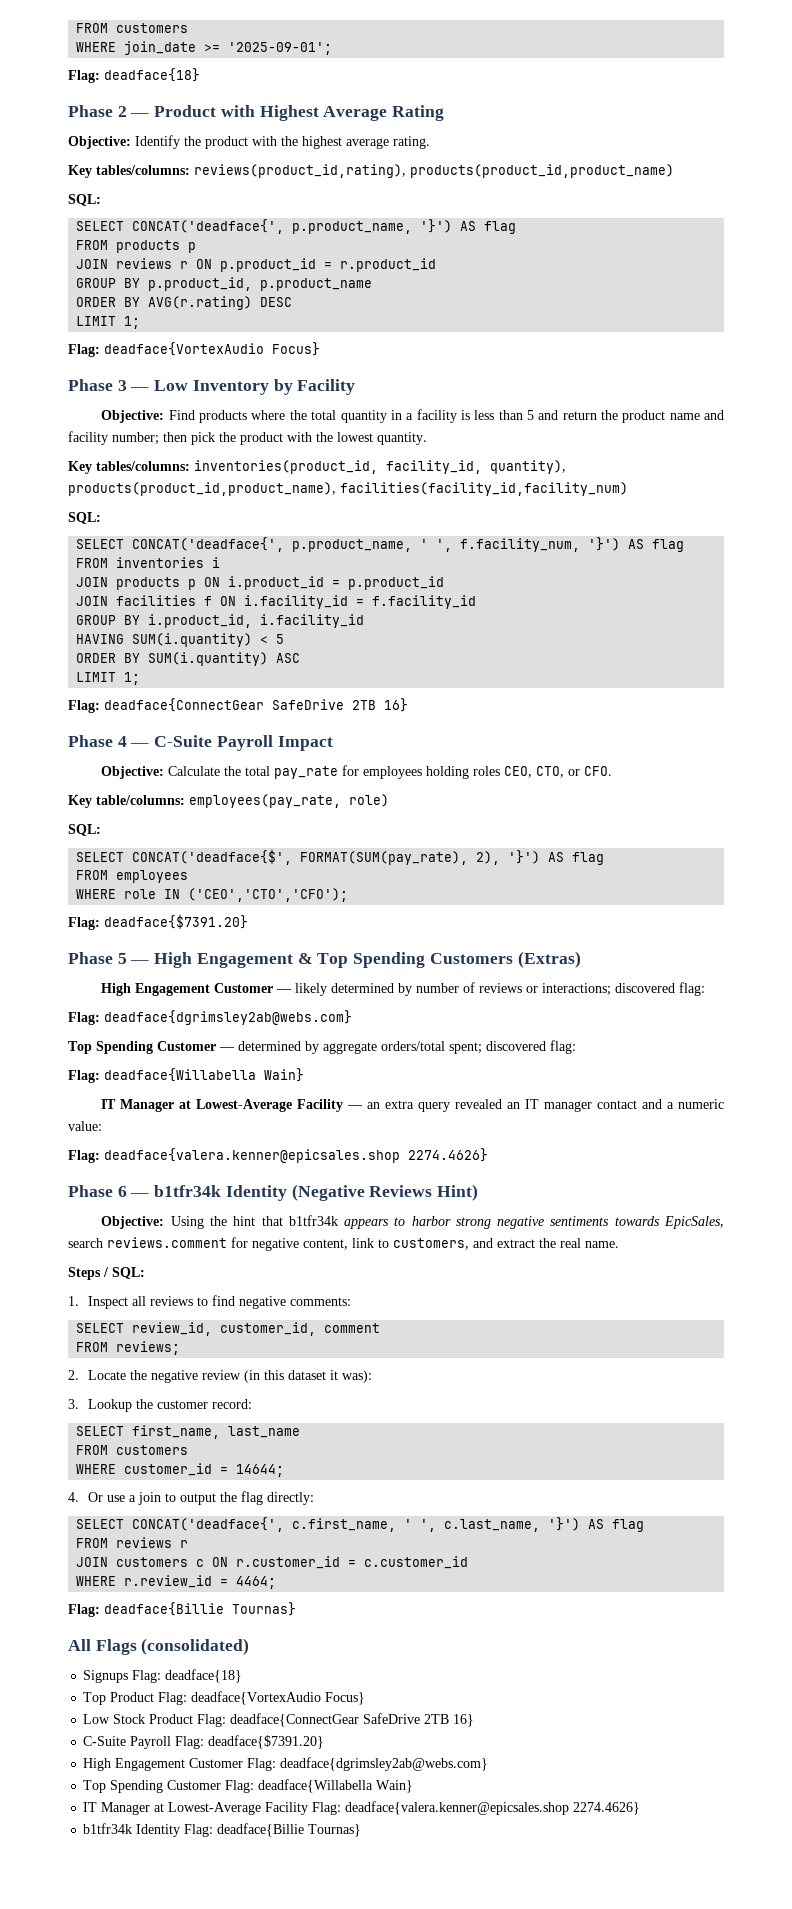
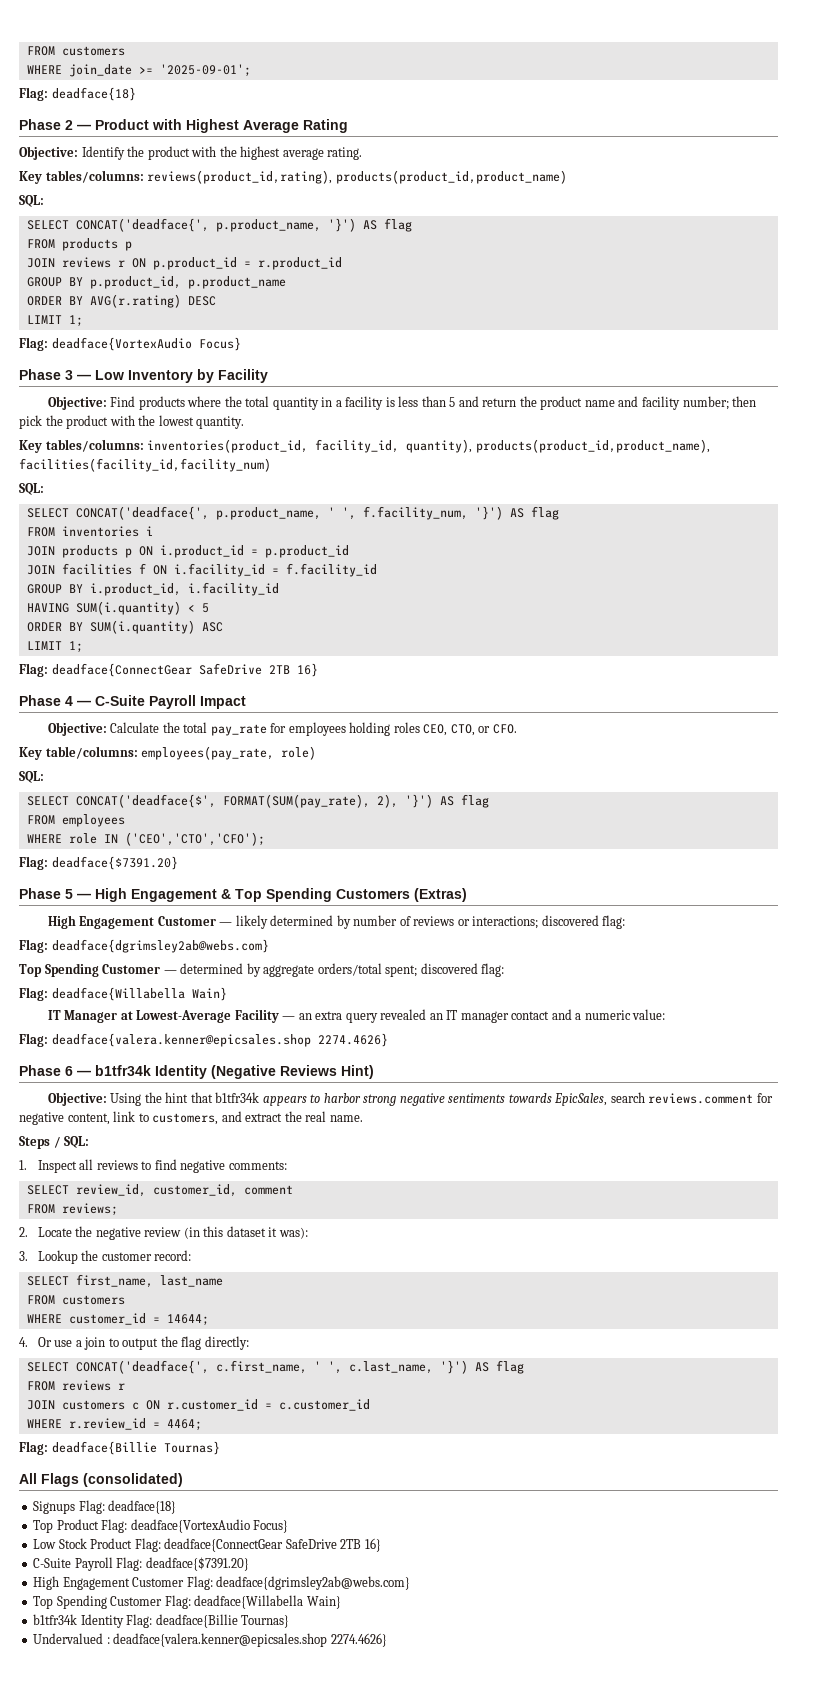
- IT Manager at Lowest-Average Facility Flag: deadface{valera.kenner@epicsales.shop 2274.4626}
+ Undervalued : deadface{valera.kenner@epicsales.shop 2274.4626}

